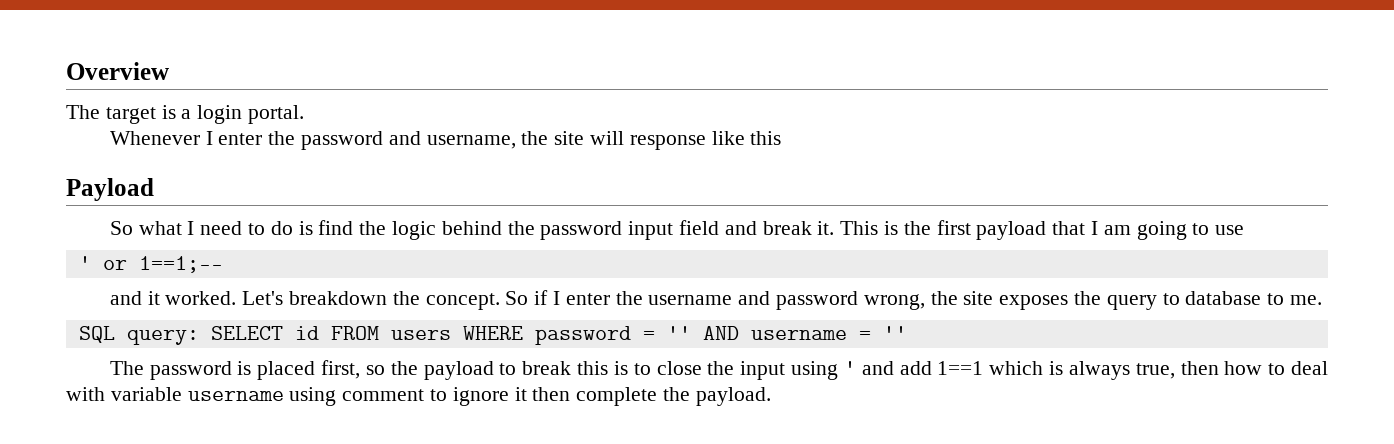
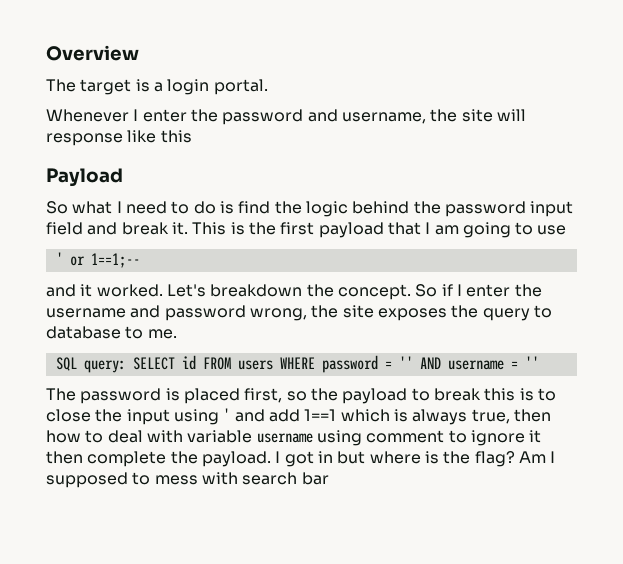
+ I got in but where is the flag? Am I supposed to mess with search bar

